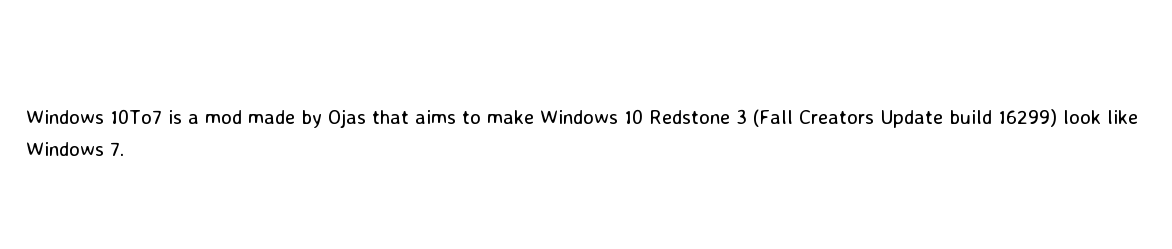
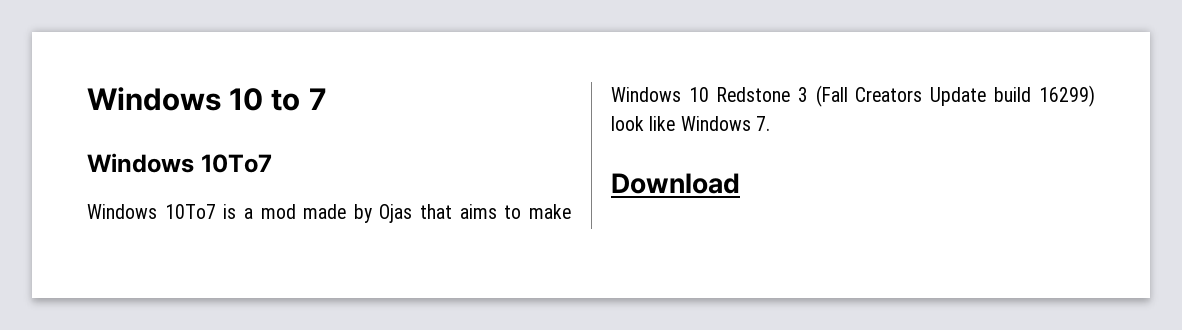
+ Windows 10 to 7
+ Windows 10To7
+ Download

